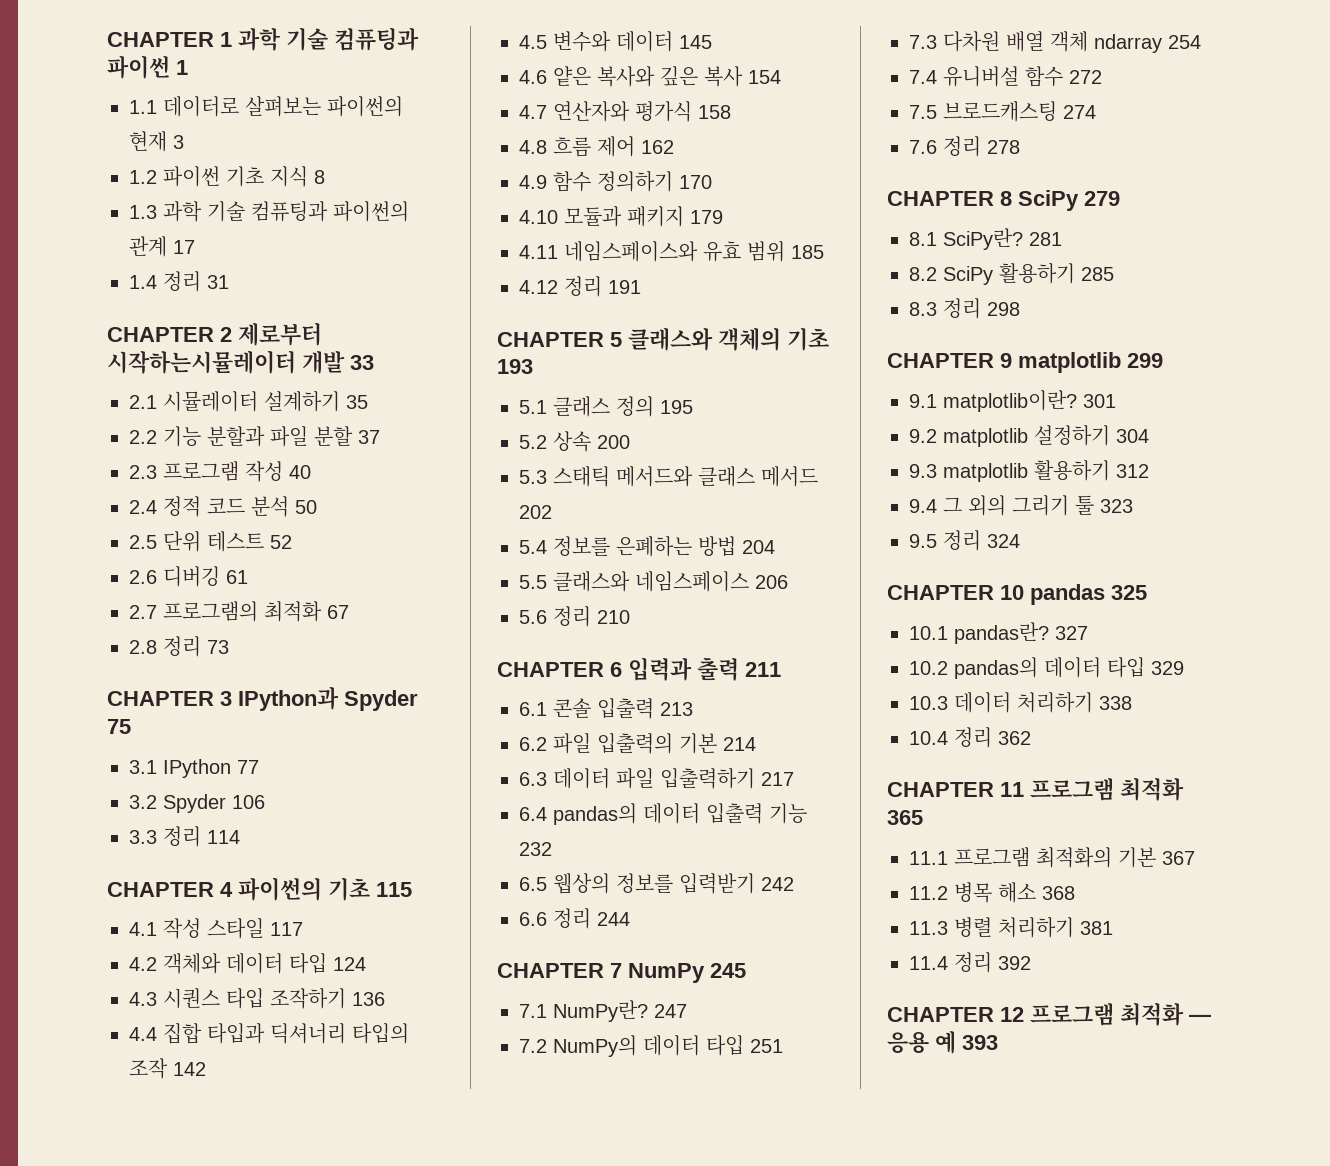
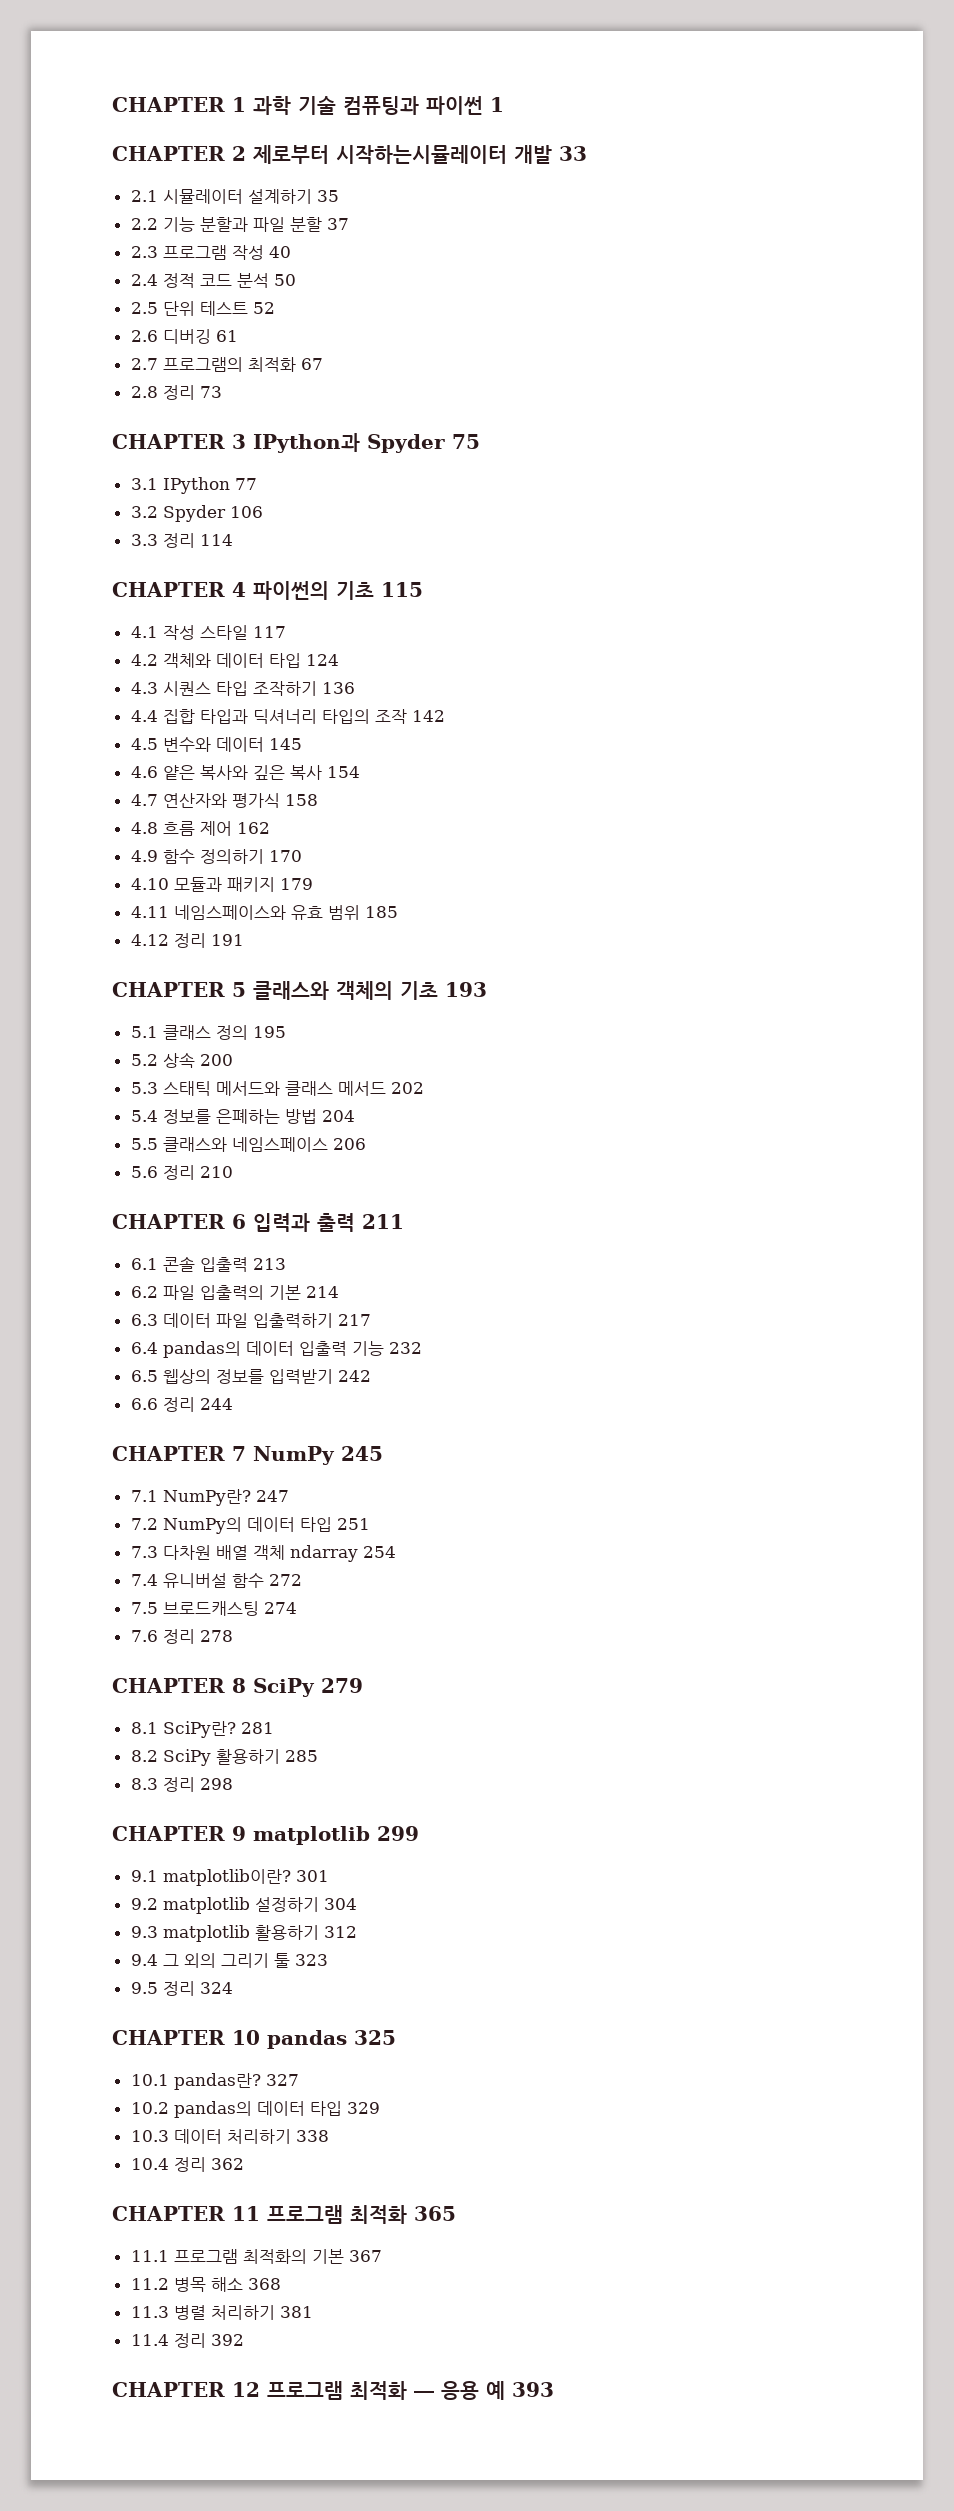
- 1.1 데이터로 살펴보는 파이썬의 현재 3
- 1.2 파이썬 기초 지식 8
- 1.3 과학 기술 컴퓨팅과 파이썬의 관계 17
- 1.4 정리 31

